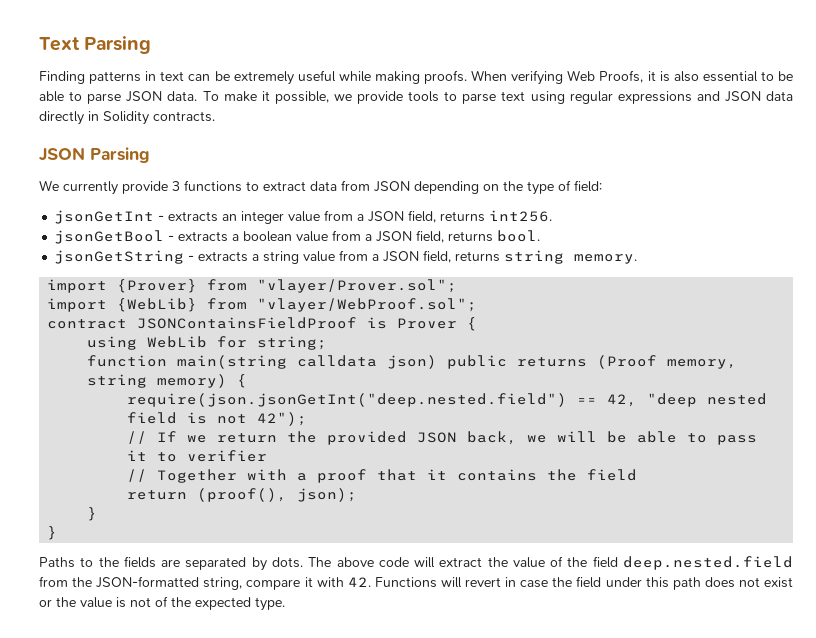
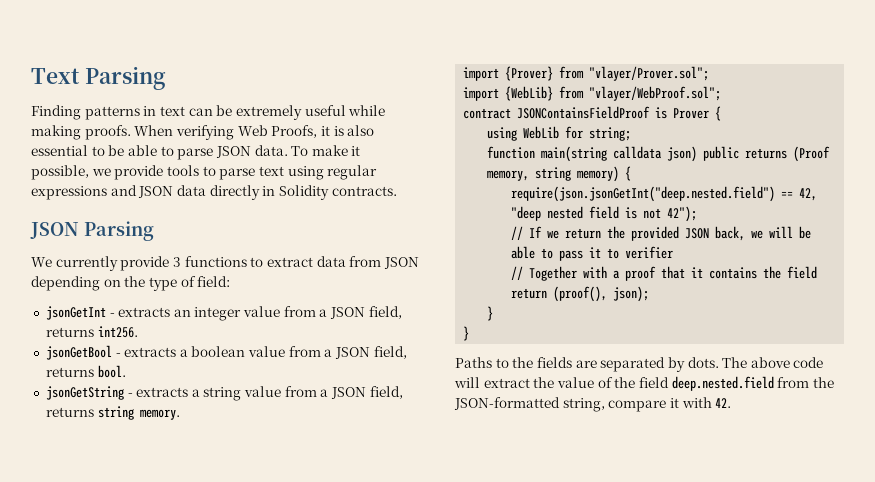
- The above code will extract the value of the field deep.nested.field from the JSON-formatted string, compare it with 42. Functions will revert in case the field under this path does not exist or the value is not of the expected type.
+ The above code will extract the value of the field deep.nested.field from the JSON-formatted string, compare it with 42.

